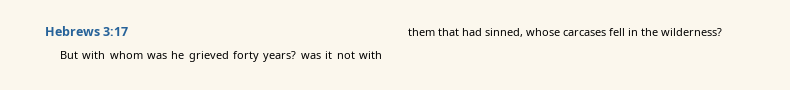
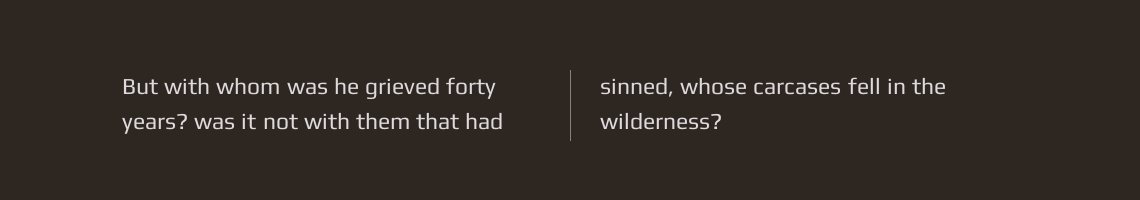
- Hebrews 3:17

